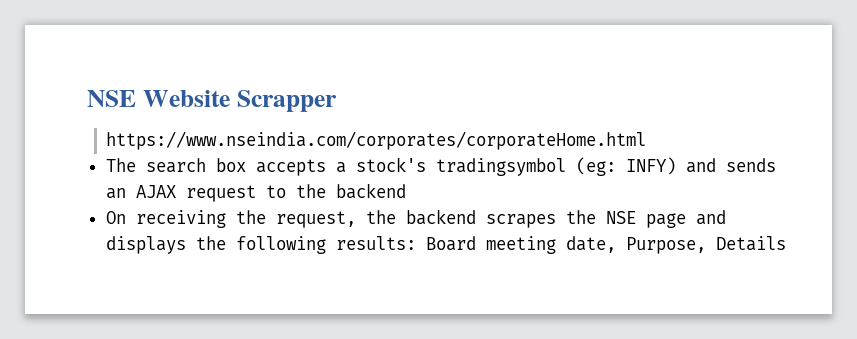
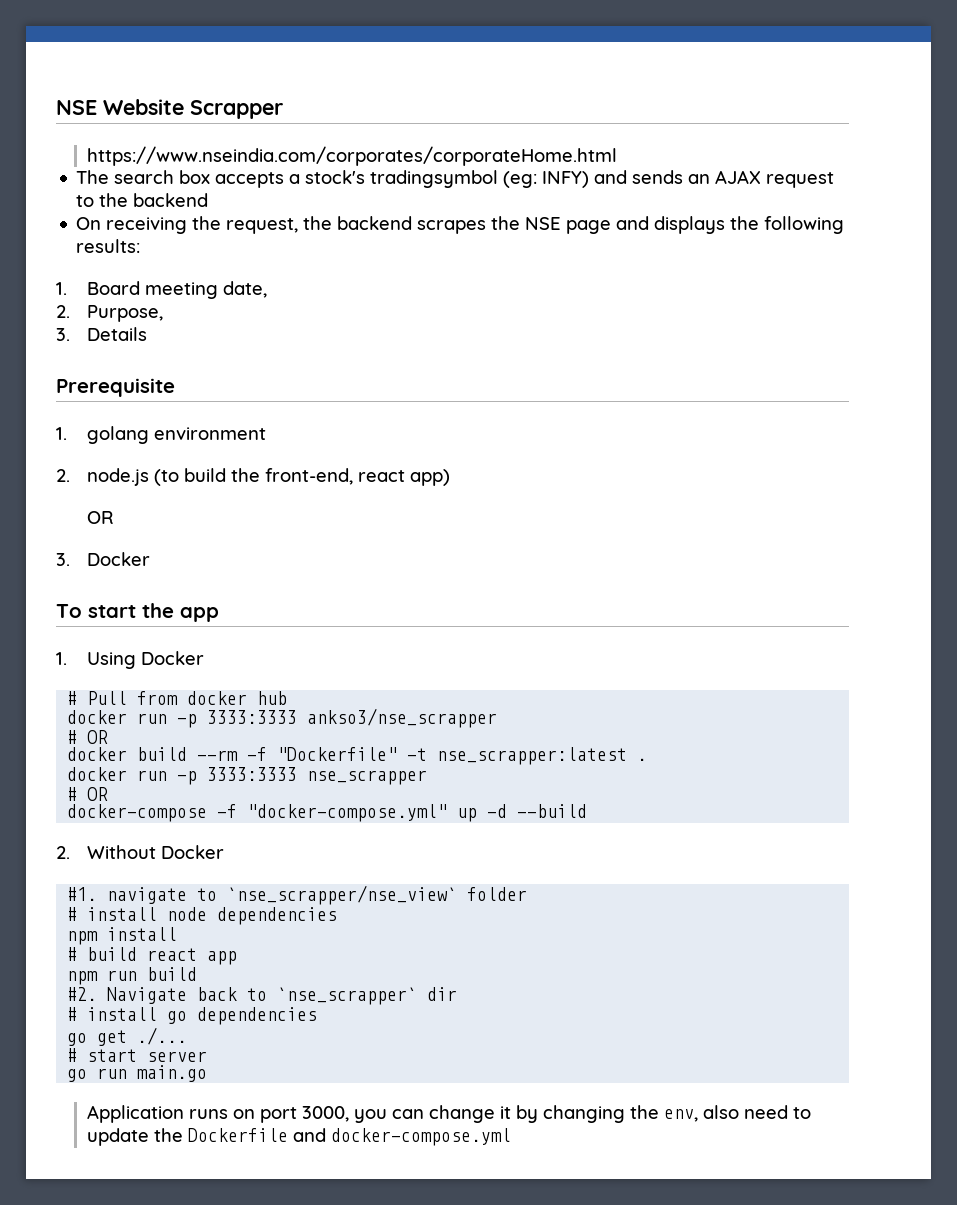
- On receiving the request, the backend scrapes the NSE page and displays the following results: Board meeting date, Purpose, Details
+ On receiving the request, the backend scrapes the NSE page and displays the following results:
+ 1. Board meeting date,
+ 2. Purpose,
+ 3. Details
+ Prerequisite
+ 1. golang environment
+ 2. node.js (to build the front-end, react app)
+ OR
+ 3. Docker
+ To start the app
+ 1. Using Docker
+ # Pull from docker hub
+ docker run -p 3333:3333 ankso3/nse_scrapper
+ # OR
+ docker build --rm -f "Dockerfile" -t nse_scrapper:latest .
+ docker run -p 3333:3333 nse_scrapper
+ # OR
+ docker-compose -f "docker-compose.yml" up -d --build
+ 2. Without Docker
+ #1. navigate to `nse_scrapper/nse_view` folder
+ # install node dependencies
+ npm install
+ # build react app
+ npm run build
+ #2. Navigate back to `nse_scrapper` dir
+ # install go dependencies
+ go get ./...
+ # start server
+ go run main.go
+ Application runs on port 3000, you can change it by changing the env, also need to update the Dockerfile and docker-compose.yml

